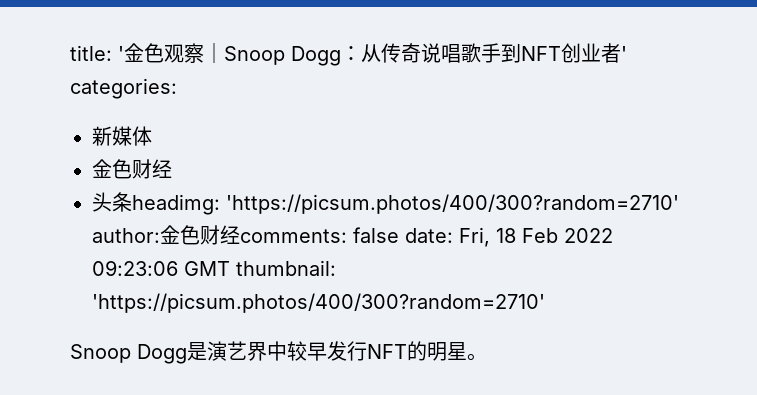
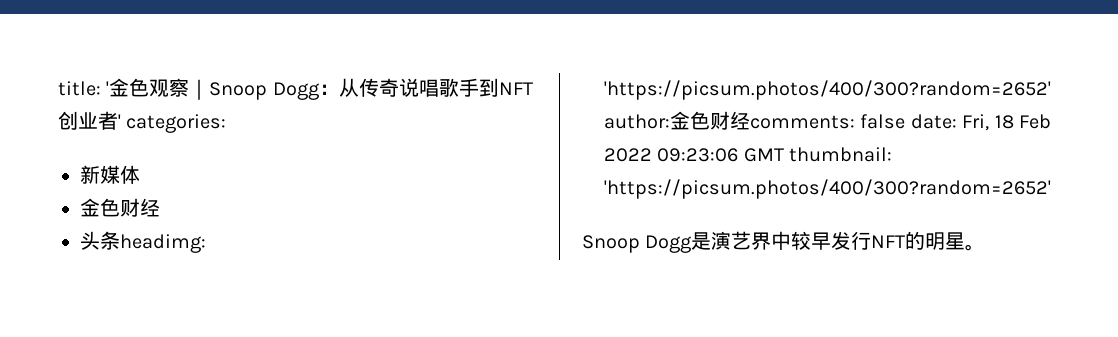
- 头条headimg: 'https://picsum.photos/400/300?random=2710' author:金色财经comments: false date: Fri, 18 Feb 2022 09:23:06 GMT thumbnail: 'https://picsum.photos/400/300?random=2710'
+ 头条headimg: 'https://picsum.photos/400/300?random=2652' author:金色财经comments: false date: Fri, 18 Feb 2022 09:23:06 GMT thumbnail: 'https://picsum.photos/400/300?random=2652'

